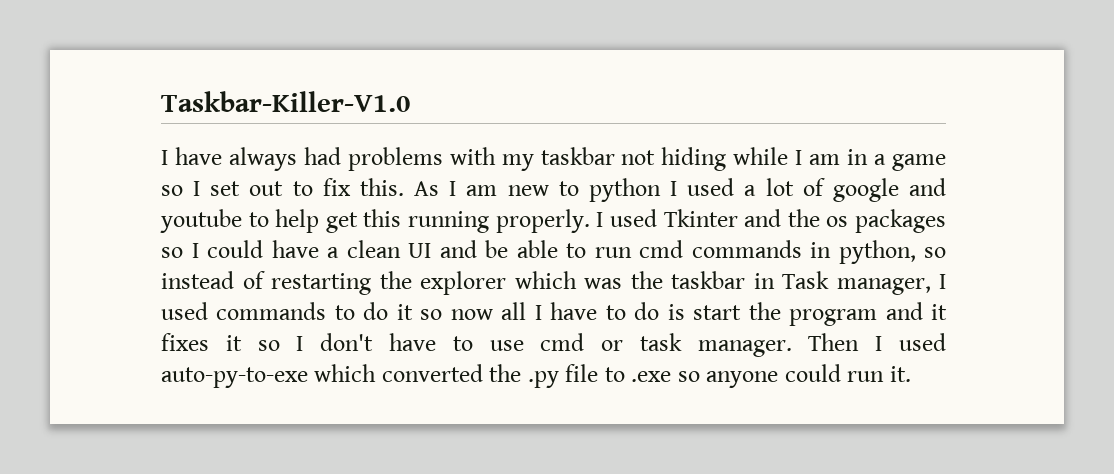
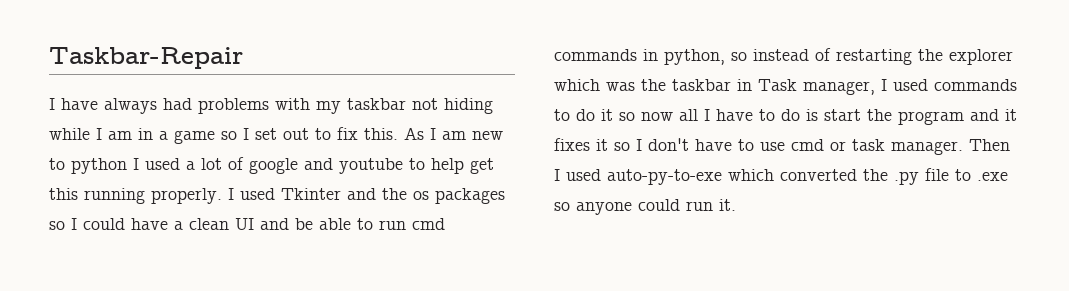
- Taskbar-Killer-V1.0
+ Taskbar-Repair

